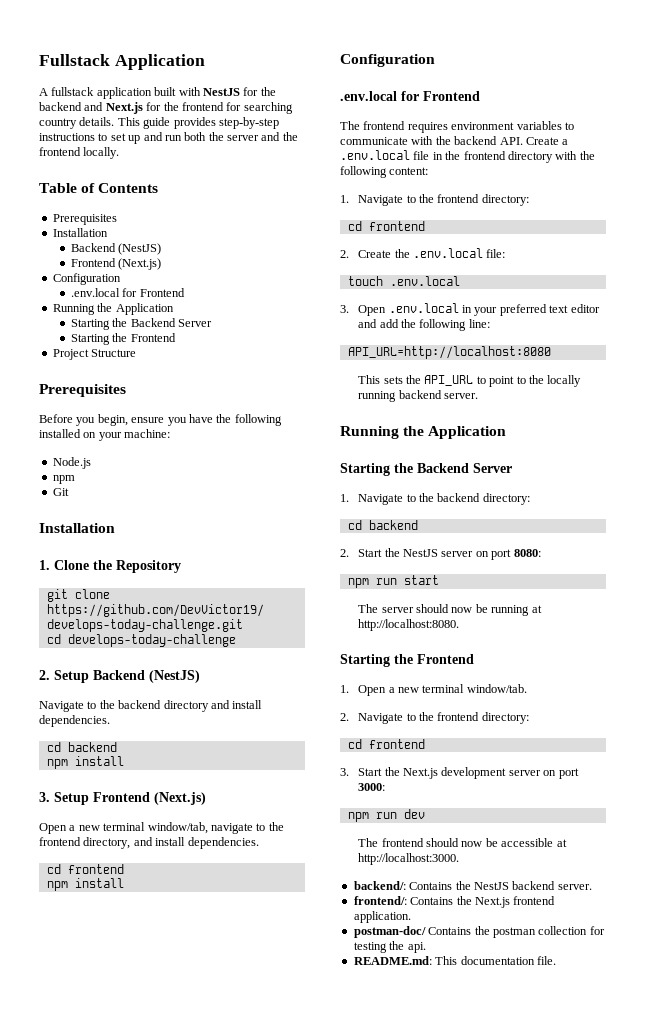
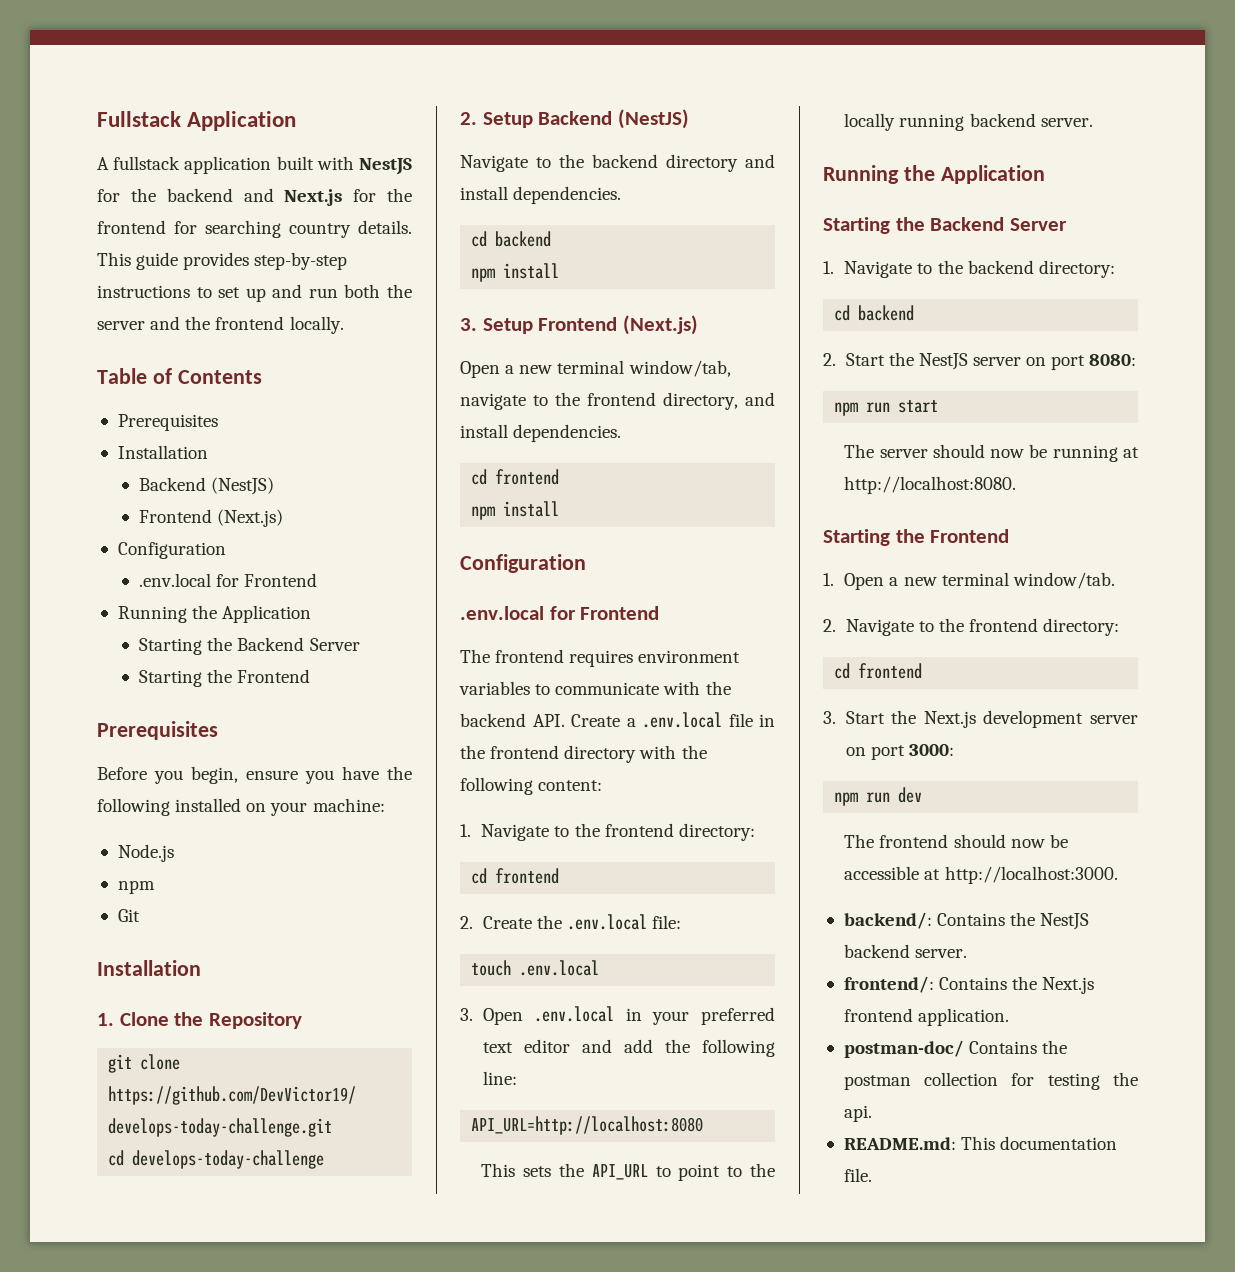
- Project Structure

